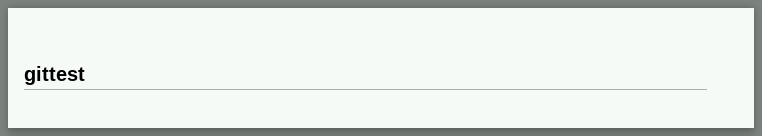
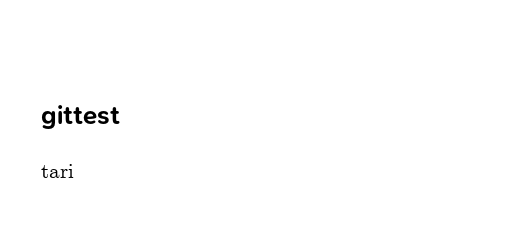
+ tari

